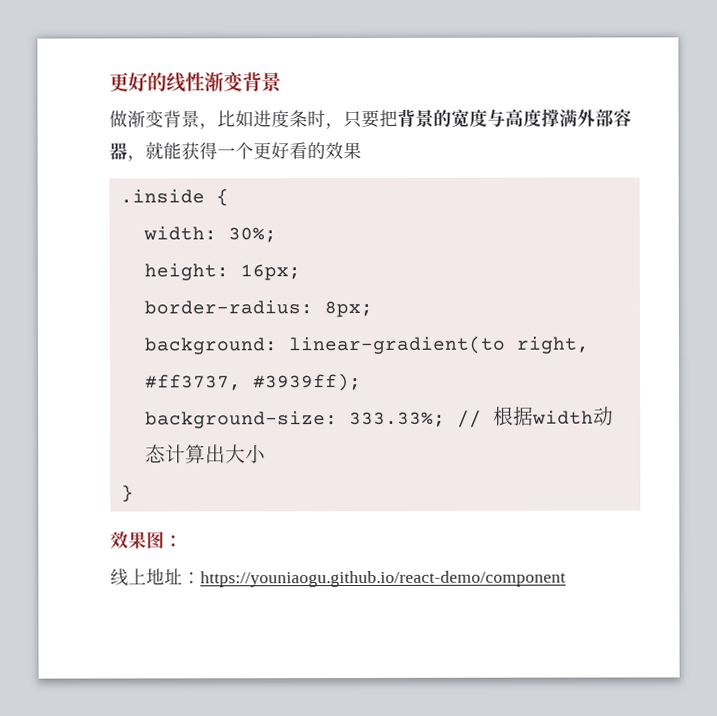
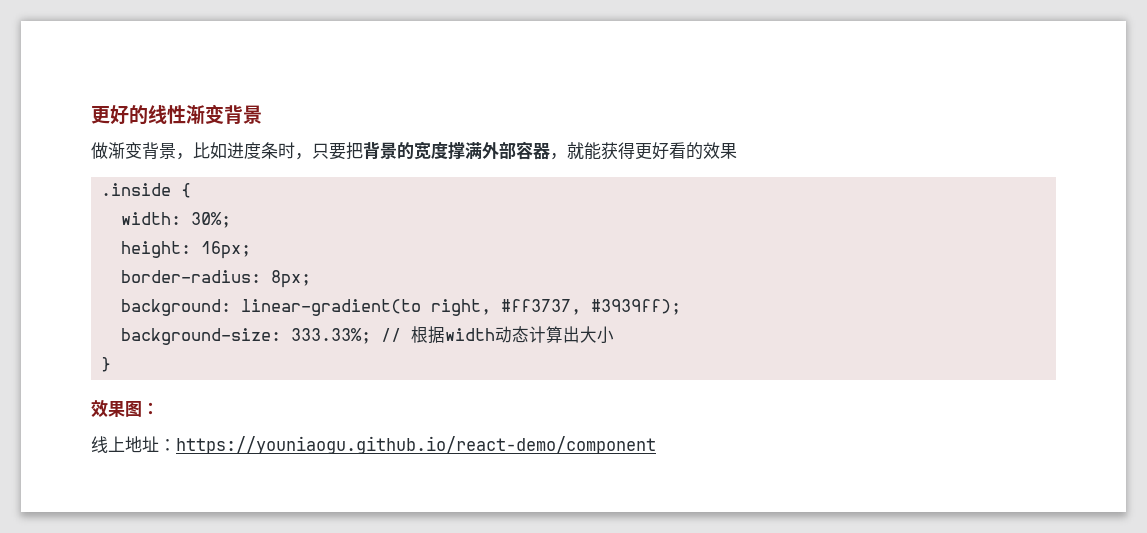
- 做渐变背景，比如进度条时，只要把背景的宽度与高度撑满外部容器，就能获得一个更好看的效果
+ 做渐变背景，比如进度条时，只要把背景的宽度撑满外部容器，就能获得更好看的效果

